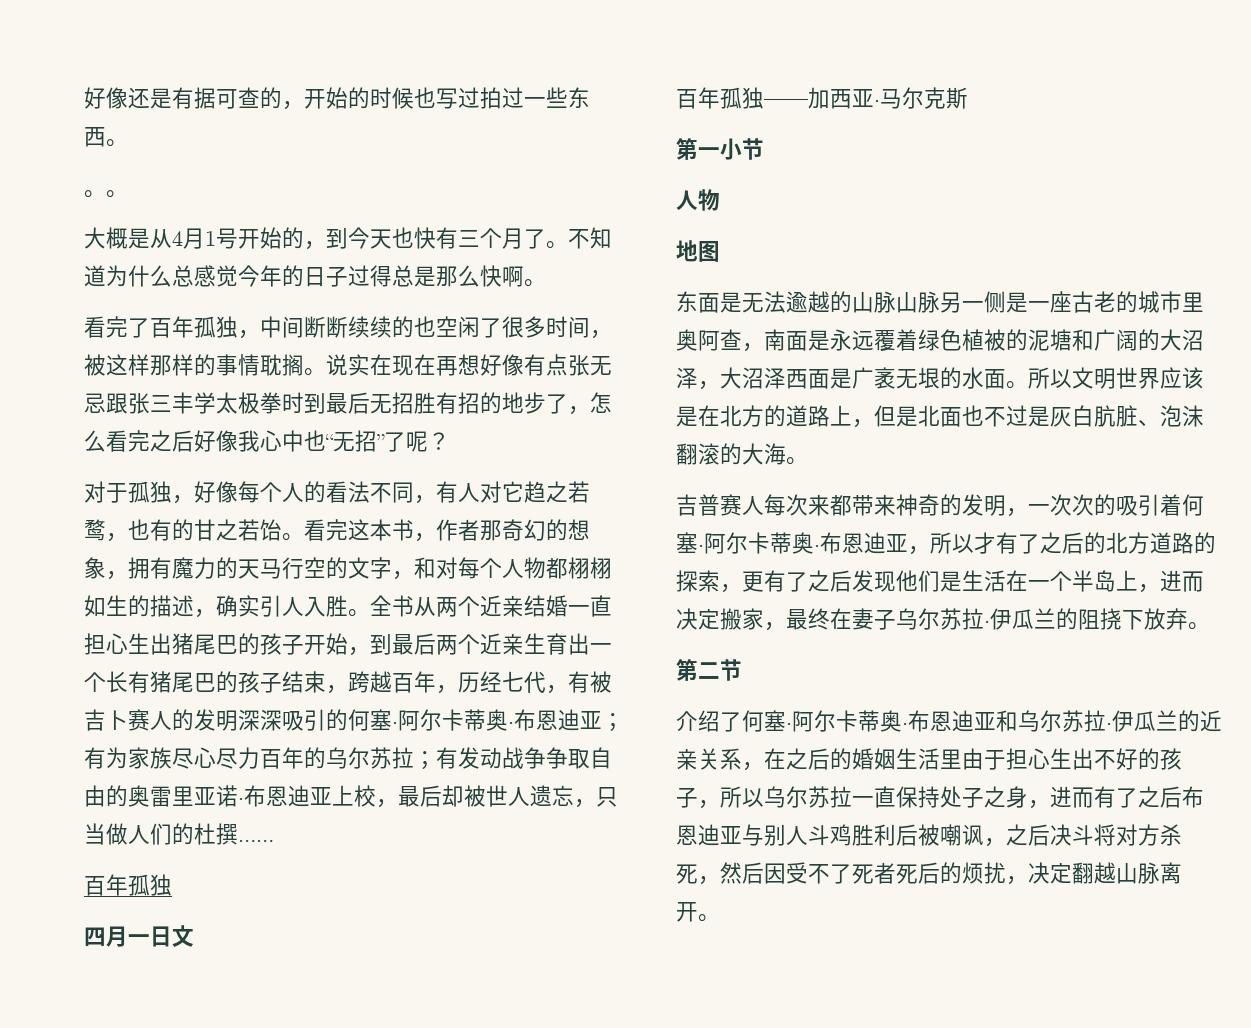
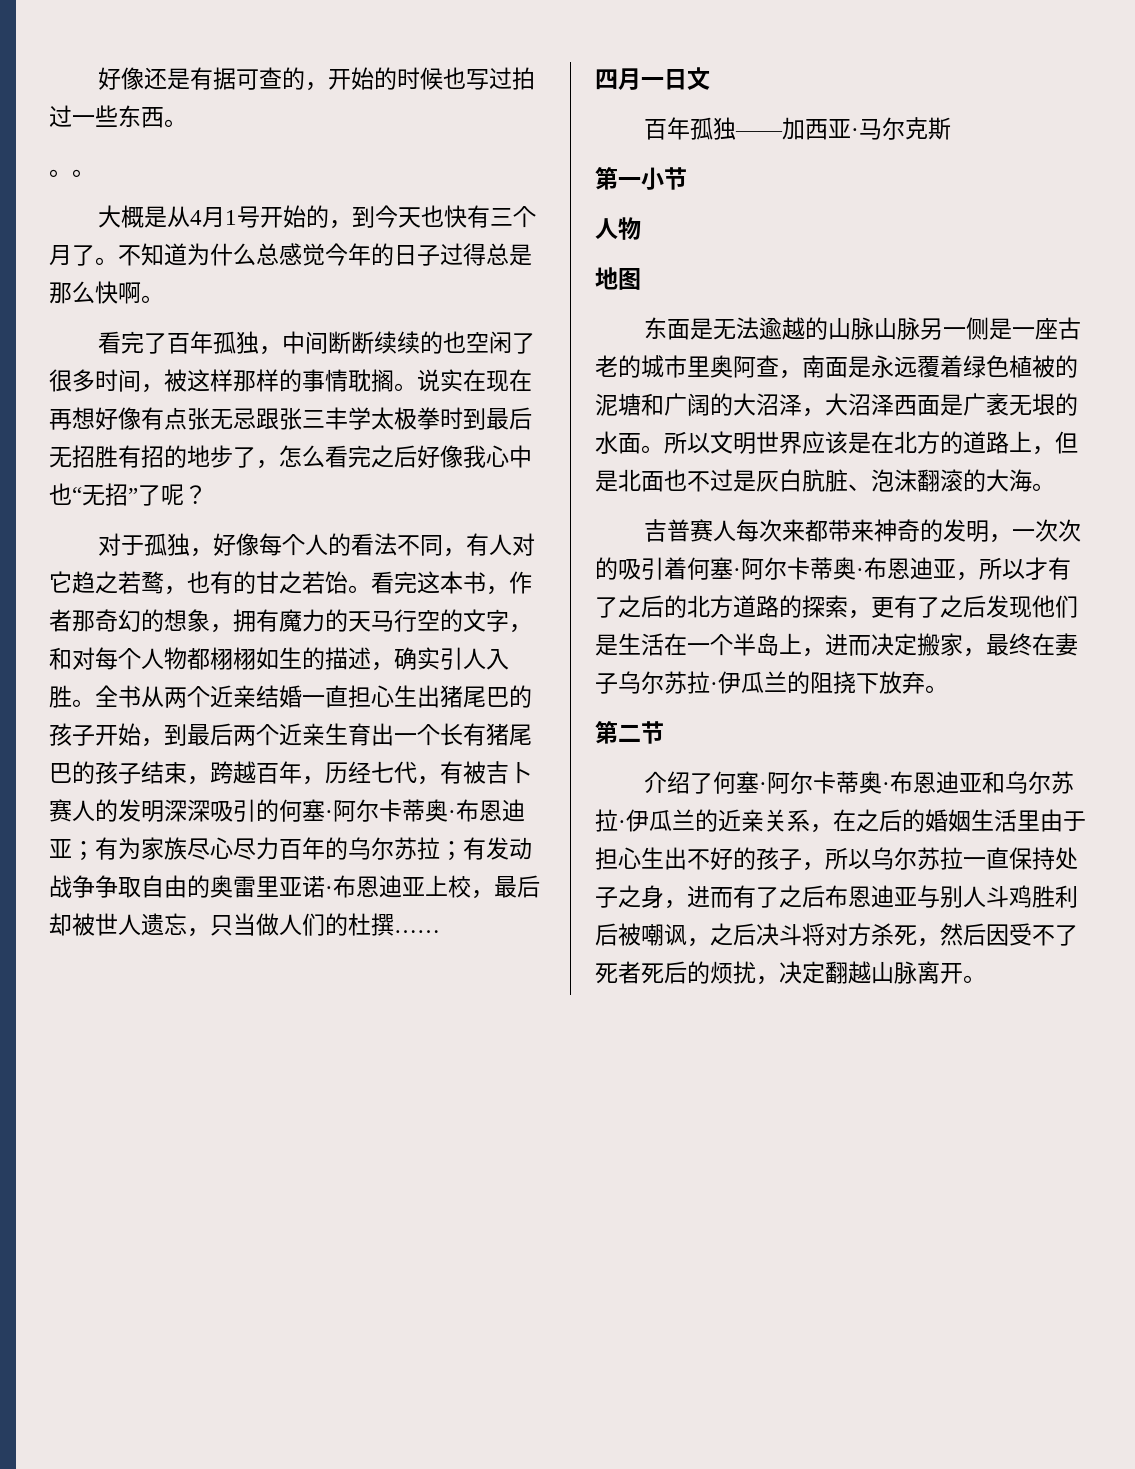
  有发动战争争取自由的奥雷里亚诺·布恩迪亚上校，最后却被世人遗忘，只当做人们的杜撰……
- 百年孤独

